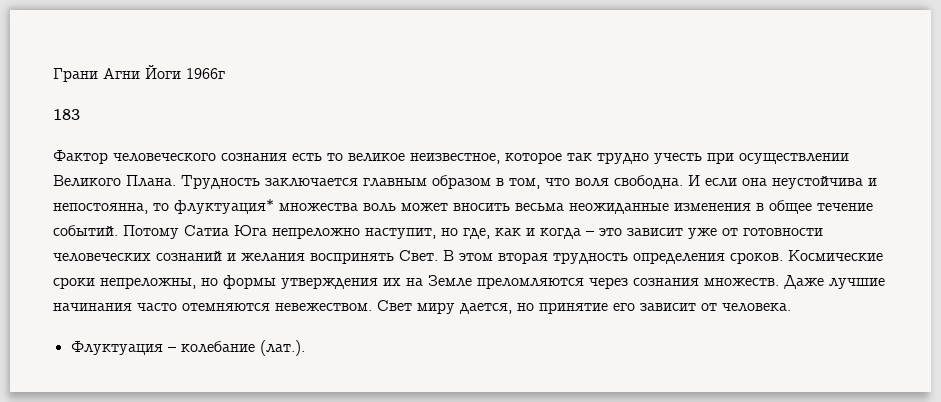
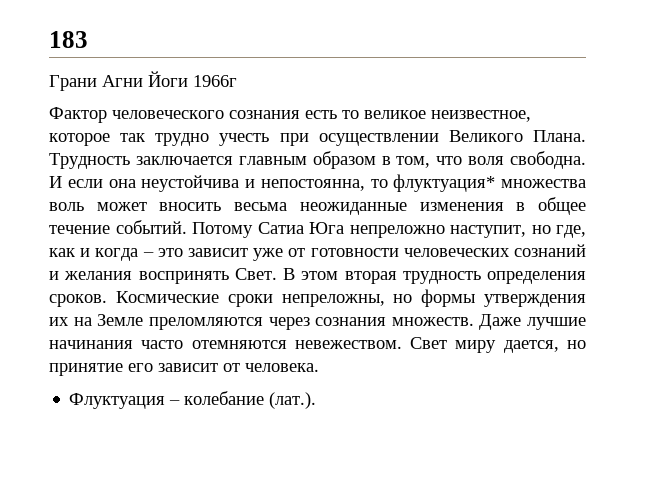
+ 183
- 183

